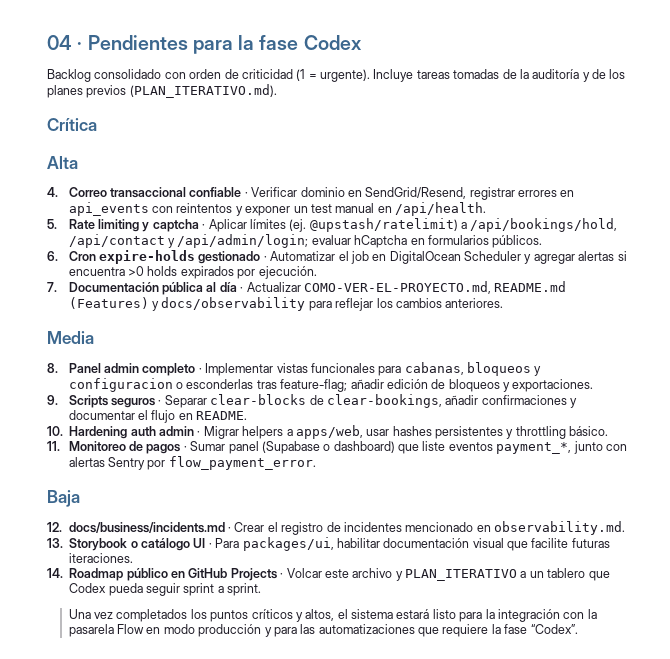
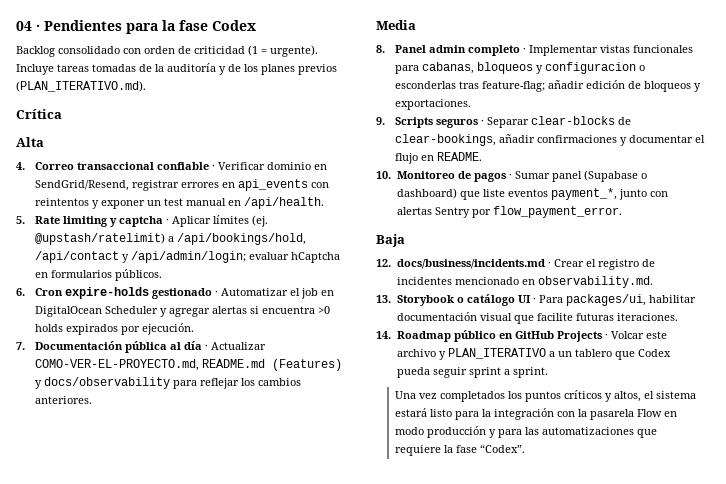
- 10. Hardening auth admin · Migrar helpers a apps/web, usar hashes persistentes y throttling básico.
- 11. Monitoreo de pagos · Sumar panel (Supabase o dashboard) que liste eventos payment_*, junto con alertas Sentry por flow_payment_error.
+ 10. Monitoreo de pagos · Sumar panel (Supabase o dashboard) que liste eventos payment_*, junto con alertas Sentry por flow_payment_error.

